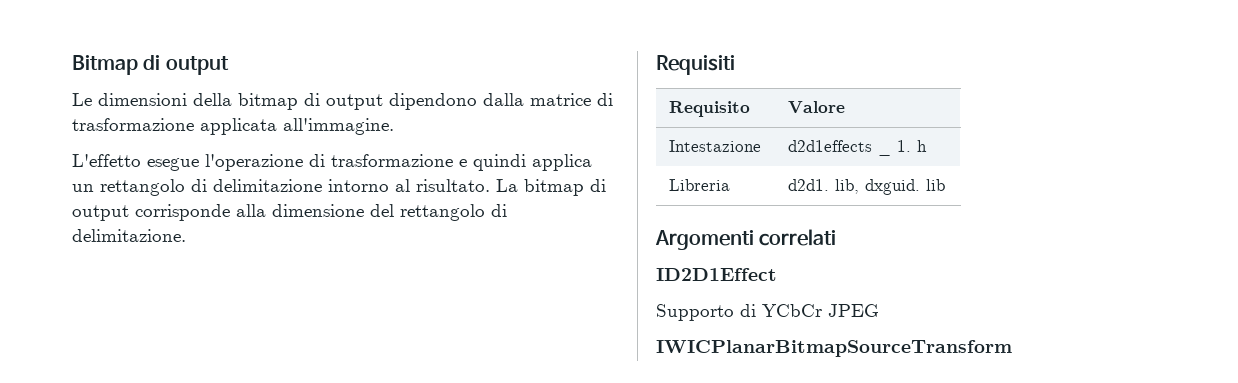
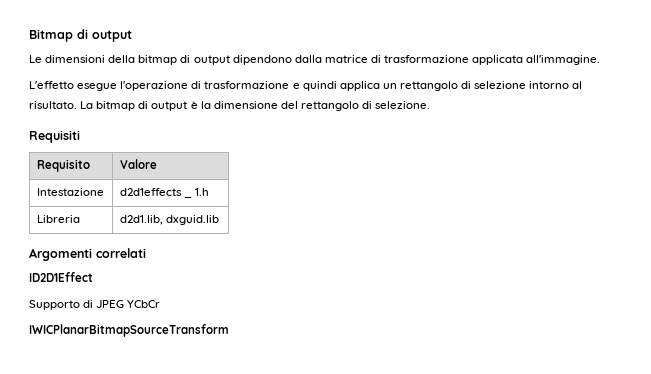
- L'effetto esegue l'operazione di trasformazione e quindi applica un rettangolo di delimitazione intorno al risultato.
+ L'effetto esegue l'operazione di trasformazione e quindi applica un rettangolo di selezione intorno al risultato.
- La bitmap di output corrisponde alla dimensione del rettangolo di delimitazione.
+ La bitmap di output è la dimensione del rettangolo di selezione.
- Intestazione | d2d1effects _ 1. h
+ Intestazione | d2d1effects _ 1.h
- Libreria | d2d1. lib, dxguid. lib
+ Libreria | d2d1.lib, dxguid.lib
- Supporto di YCbCr JPEG
+ Supporto di JPEG YCbCr

